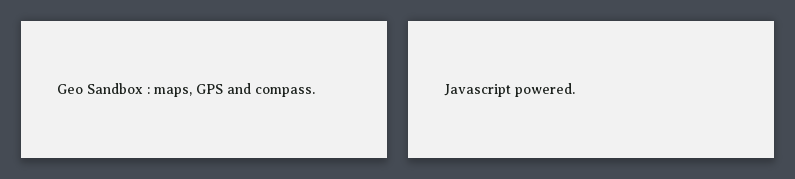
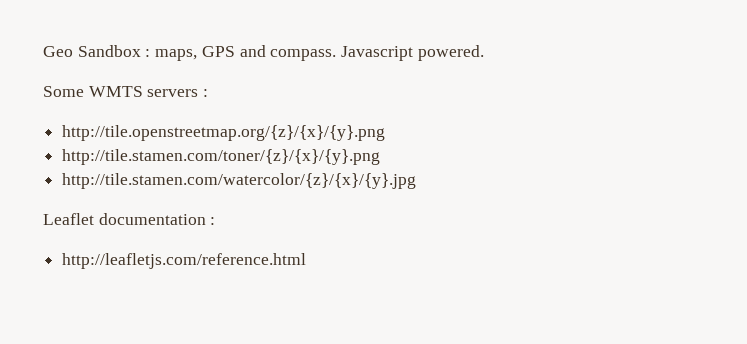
+ Some WMTS servers :
+ http://tile.openstreetmap.org/{z}/{x}/{y}.png
+ http://tile.stamen.com/toner/{z}/{x}/{y}.png
+ http://tile.stamen.com/watercolor/{z}/{x}/{y}.jpg
+ Leaflet documentation :
+ http://leafletjs.com/reference.html

